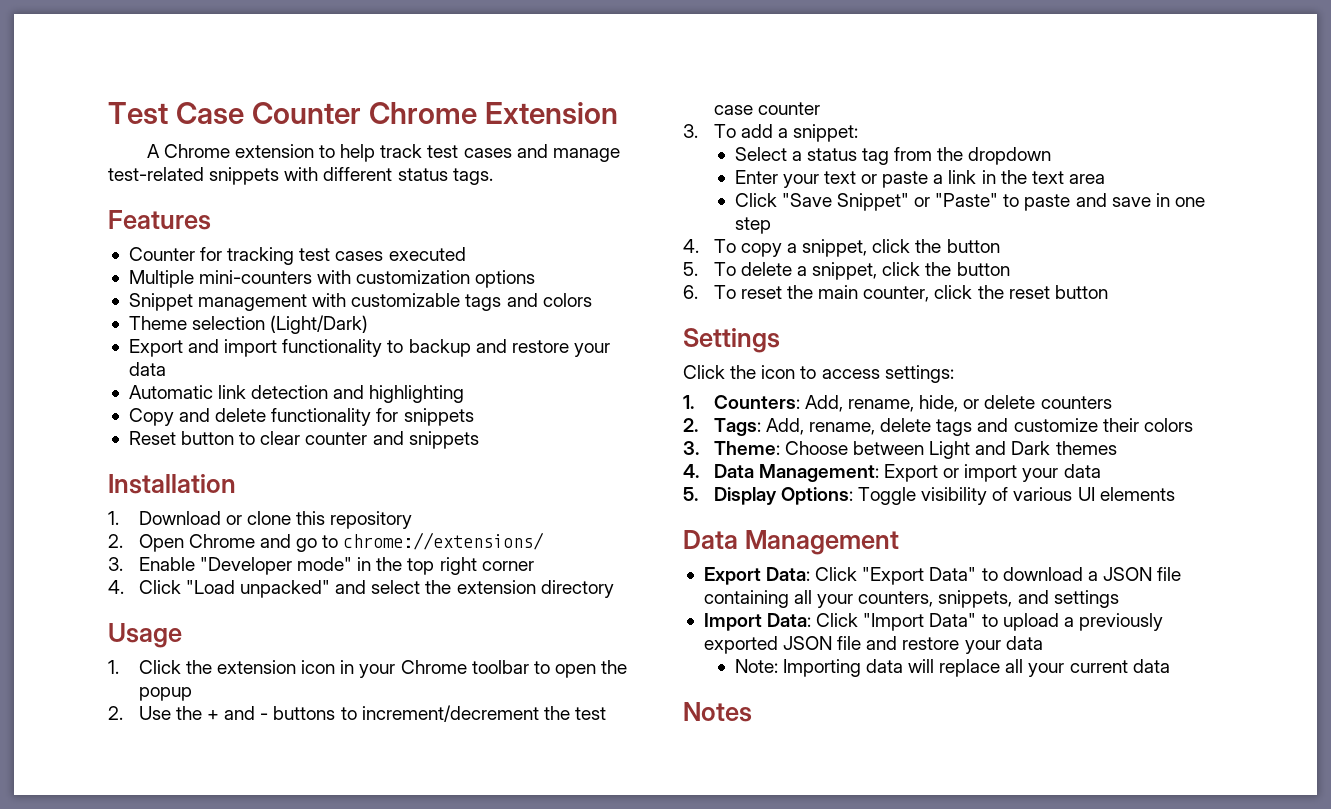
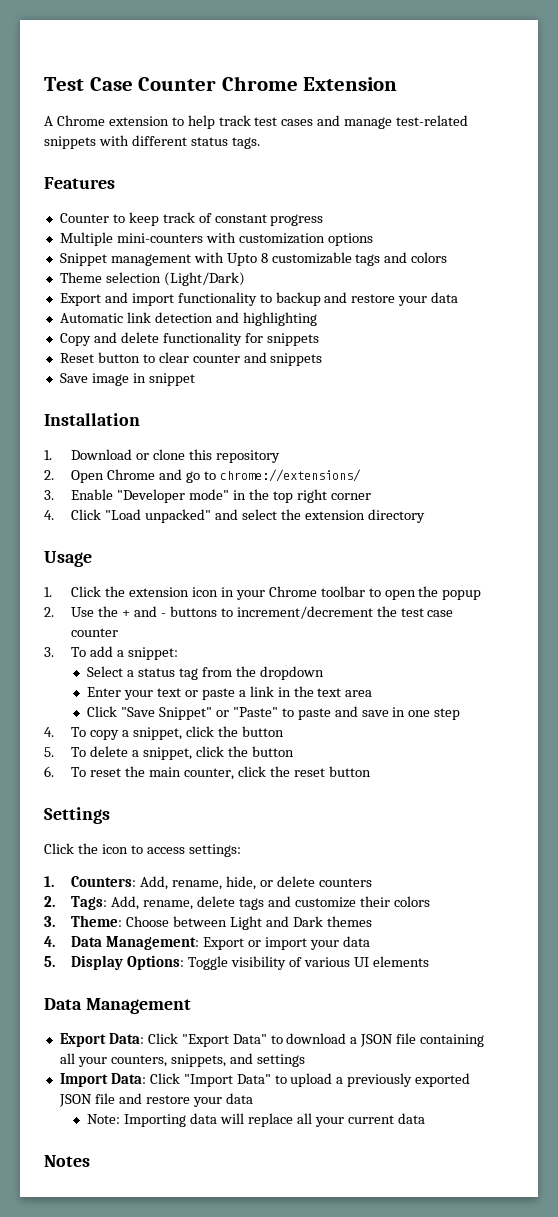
- Counter for tracking test cases executed
+ Counter to keep track of constant progress
- Snippet management with customizable tags and colors
+ Snippet management with Upto 8 customizable tags and colors
+ Save image in snippet

